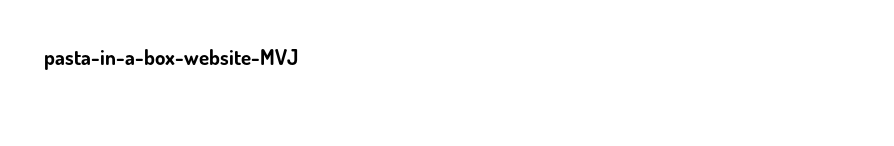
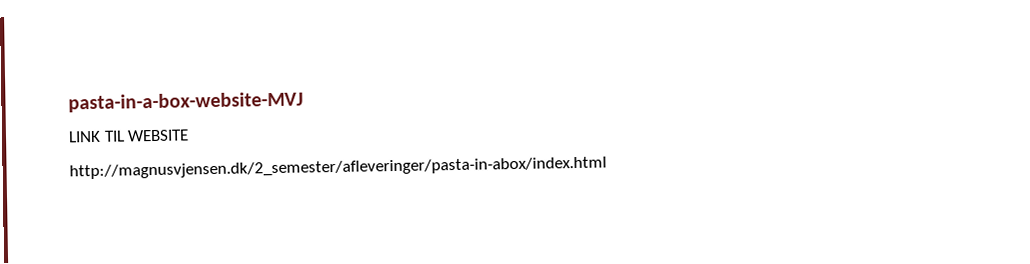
+ LINK TIL WEBSITE
+ http://magnusvjensen.dk/2_semester/afleveringer/pasta-in-abox/index.html

